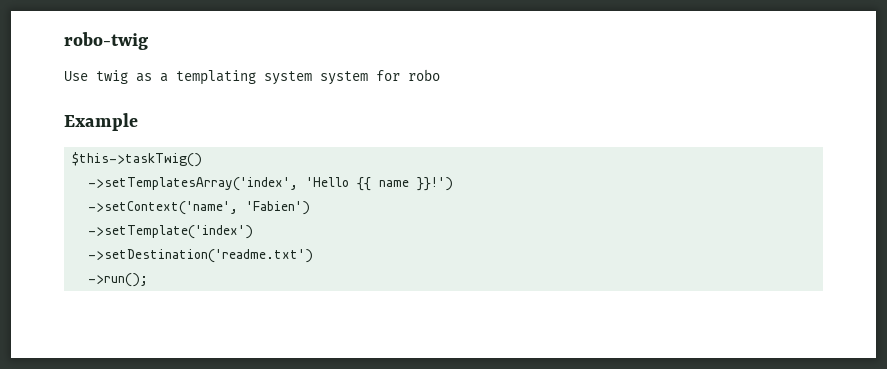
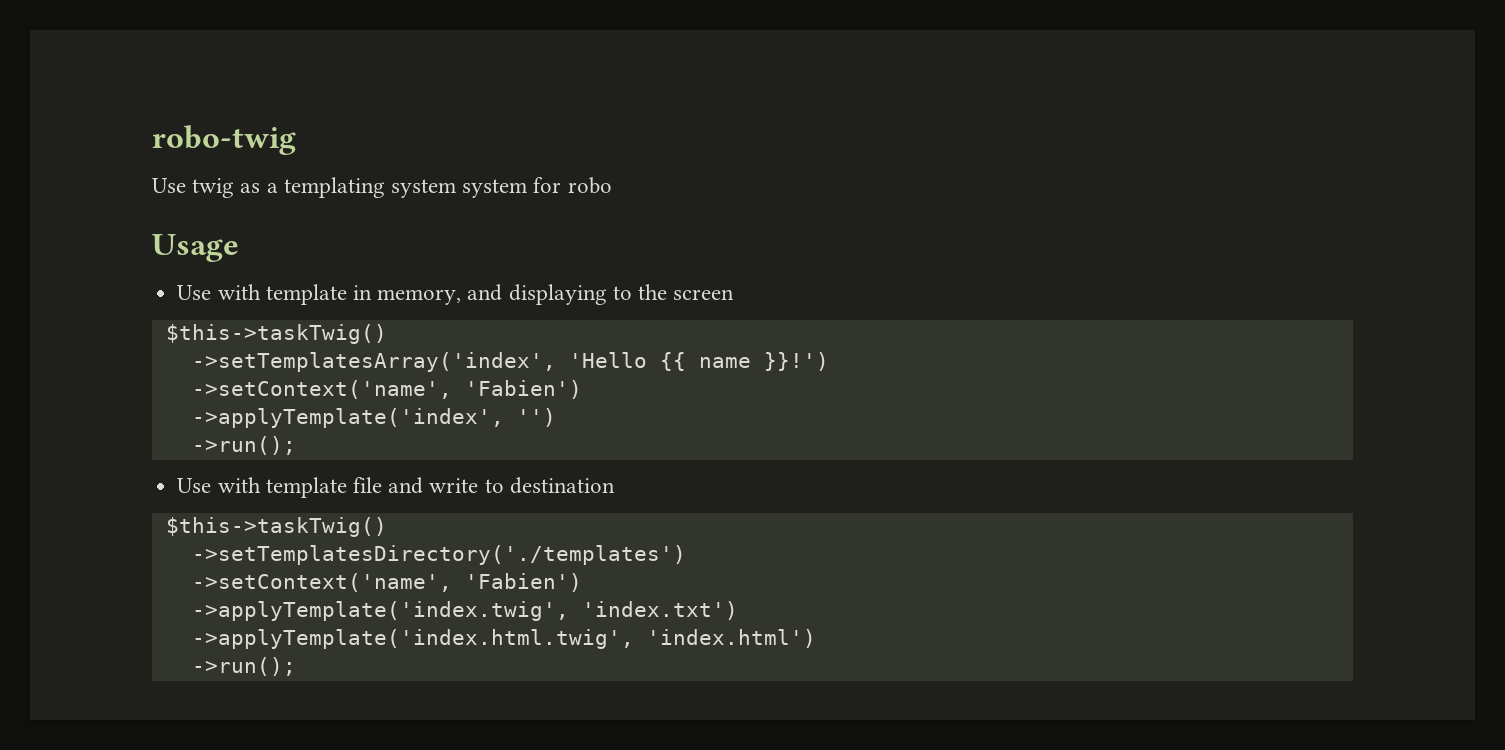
- Example
+ Usage
+ Use with template in memory, and displaying to the screen
- ->setTemplate('index')
- ->setDestination('readme.txt')
+ ->applyTemplate('index', '')
+ ->run();
+ Use with template file and write to destination
+ $this->taskTwig()
+ ->setTemplatesDirectory('./templates')
+ ->setContext('name', 'Fabien')
+ ->applyTemplate('index.twig', 'index.txt')
+ ->applyTemplate('index.html.twig', 'index.html')

